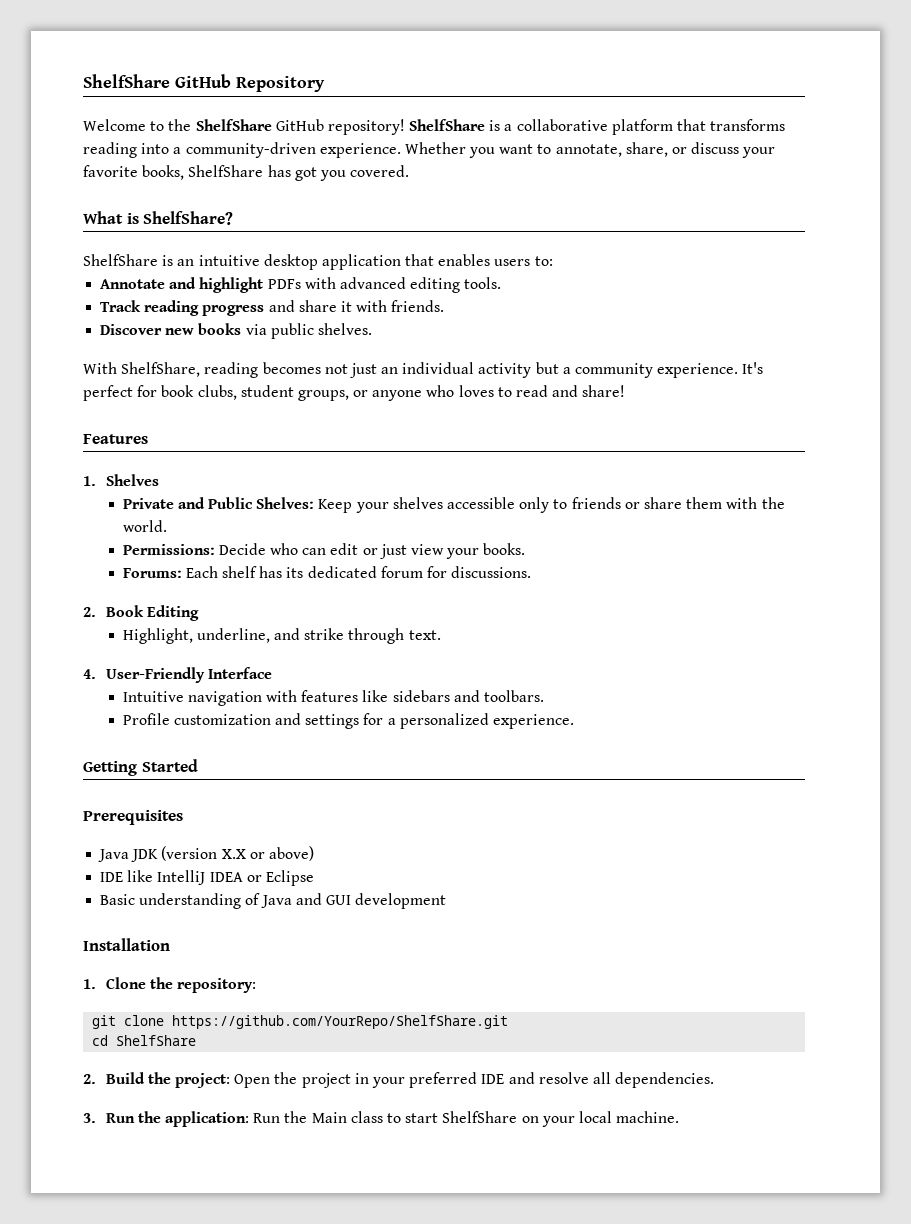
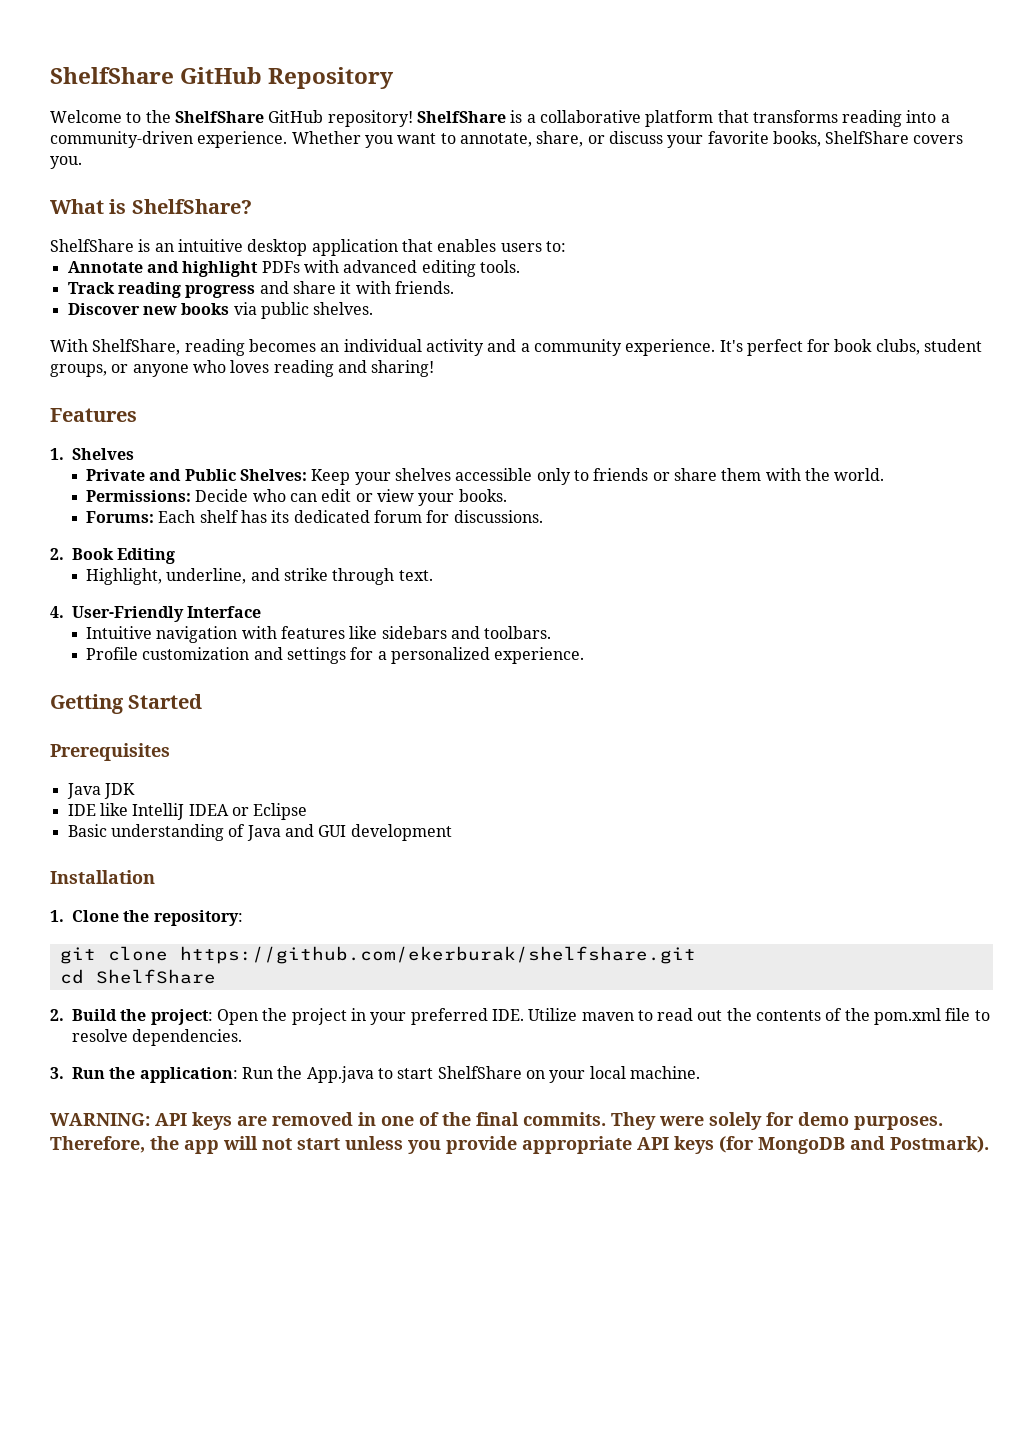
- Whether you want to annotate, share, or discuss your favorite books, ShelfShare has got you covered.
+ Whether you want to annotate, share, or discuss your favorite books, ShelfShare covers you.
- With ShelfShare, reading becomes not just an individual activity but a community experience.
+ With ShelfShare, reading becomes an individual activity and a community experience.
- It's perfect for book clubs, student groups, or anyone who loves to read and share!
+ It's perfect for book clubs, student groups, or anyone who loves reading and sharing!
- Permissions: Decide who can edit or just view your books.
+ Permissions: Decide who can edit or view your books.
- Java JDK (version X.X or above)
+ Java JDK
- git clone https://github.com/YourRepo/ShelfShare.git
+ git clone https://github.com/ekerburak/shelfshare.git
- 2. Build the project: Open the project in your preferred IDE and resolve all dependencies.
+ 2. Build the project: Open the project in your preferred IDE. Utilize maven to read out the contents of the pom.xml file to resolve dependencies.
- 3. Run the application: Run the Main class to start ShelfShare on your local machine.
+ 3. Run the application: Run the App.java to start ShelfShare on your local machine.
+ WARNING: API keys are removed in one of the final commits. They were solely for demo purposes. Therefore, the app will not start unless you provide appropriate API keys (for MongoDB and Postmark).

